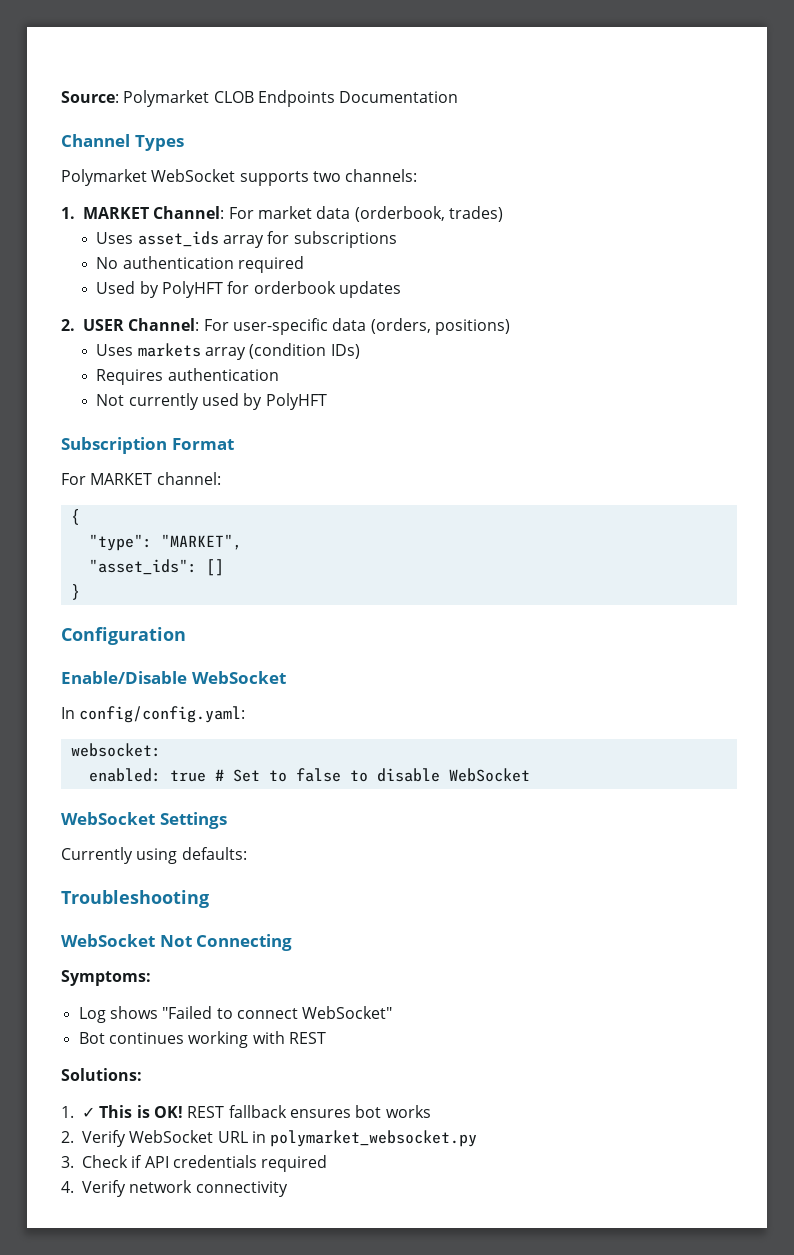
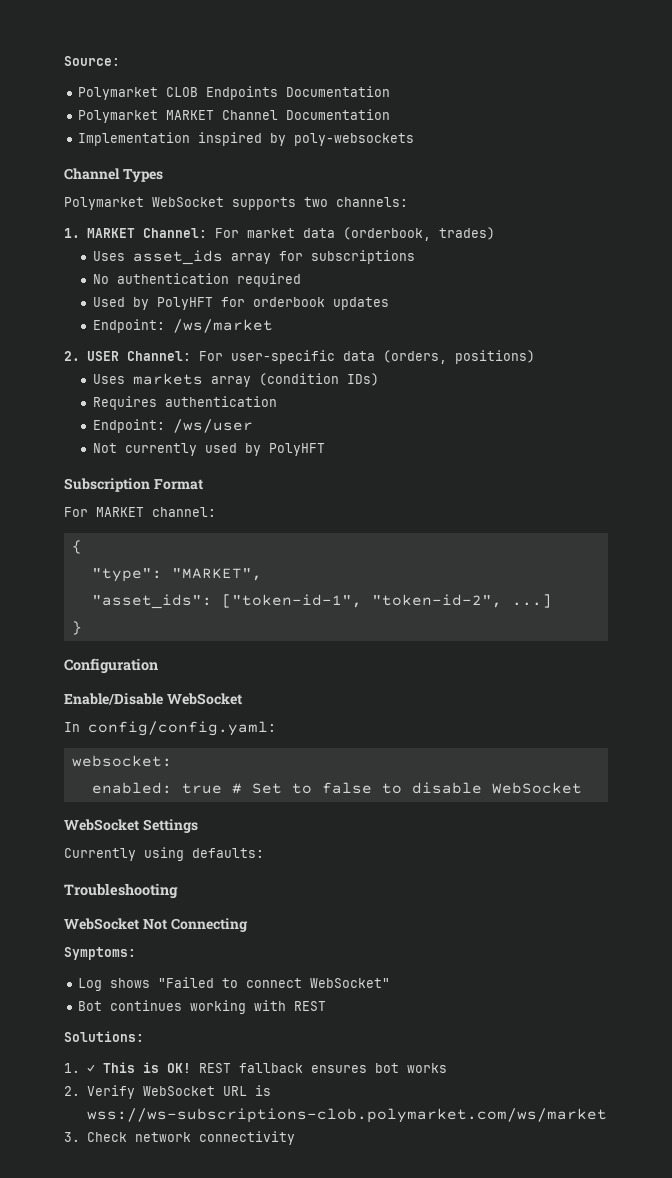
- Source: Polymarket CLOB Endpoints Documentation
+ Source:
+ Polymarket CLOB Endpoints Documentation
+ Polymarket MARKET Channel Documentation
+ Implementation inspired by poly-websockets
+ Endpoint: /ws/market
+ Endpoint: /ws/user
- "asset_ids": []
+ "asset_ids": ["token-id-1", "token-id-2", ...]
- 2. Verify WebSocket URL in polymarket_websocket.py
+ 2. Verify WebSocket URL is wss://ws-subscriptions-clob.polymarket.com/ws/market
- 3. Check if API credentials required
- 4. Verify network connectivity
+ 3. Check network connectivity

